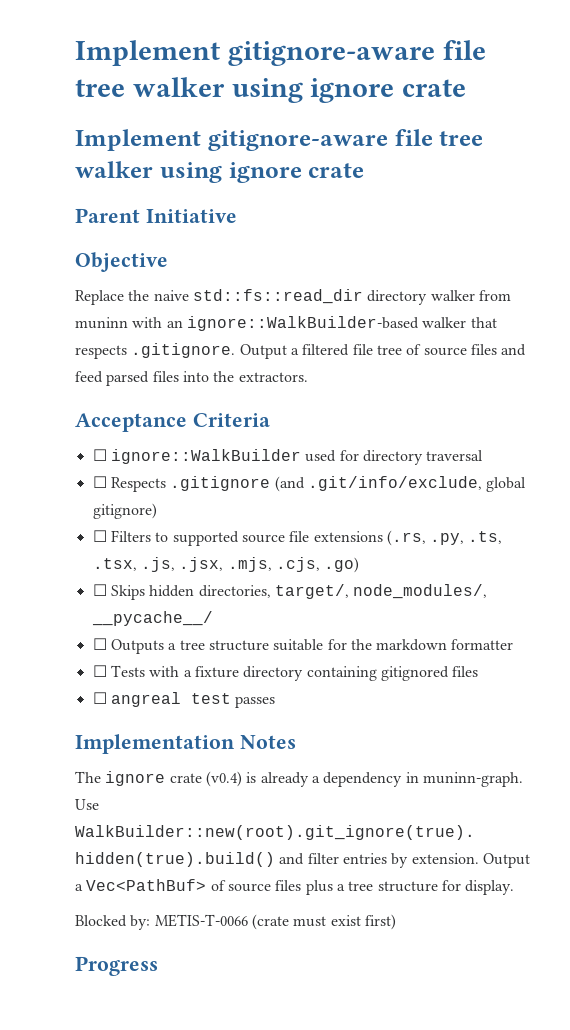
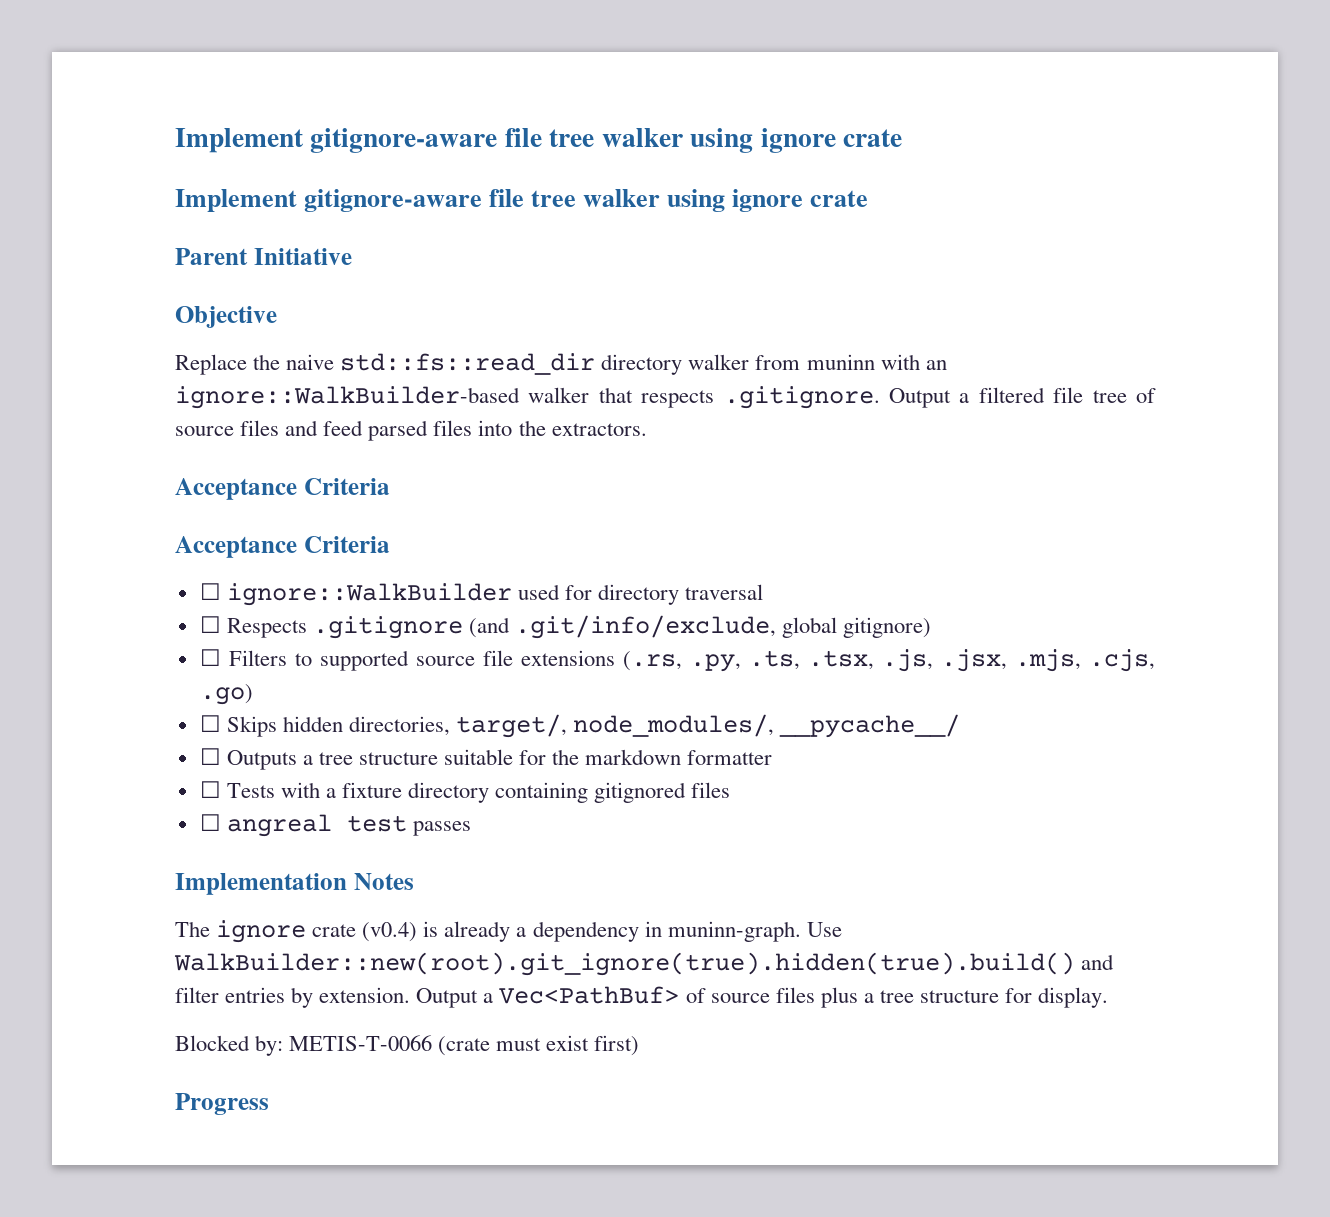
  Replace the naive std::fs::read_dir directory walker from muninn with an ignore::WalkBuilder-based walker that respects .gitignore. Output a filtered file tree of source files and feed parsed files into the extractors.
+ Acceptance Criteria

